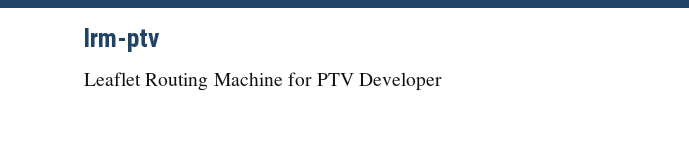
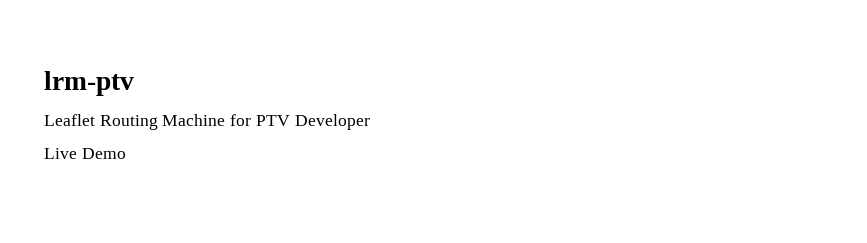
+ Live Demo

